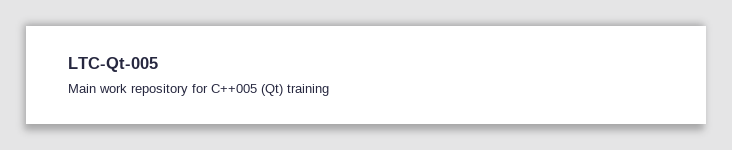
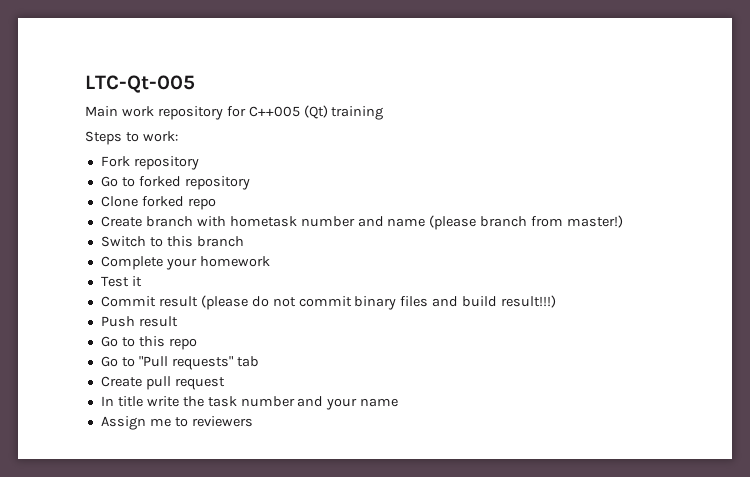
+ Steps to work:
+ Fork repository
+ Go to forked repository
+ Clone forked repo
+ Create branch with hometask number and name (please branch from master!)
+ Switch to this branch
+ Complete your homework
+ Test it
+ Commit result (please do not commit binary files and build result!!!)
+ Push result
+ Go to this repo
+ Go to "Pull requests" tab
+ Create pull request
+ In title write the task number and your name
+ Assign me to reviewers

